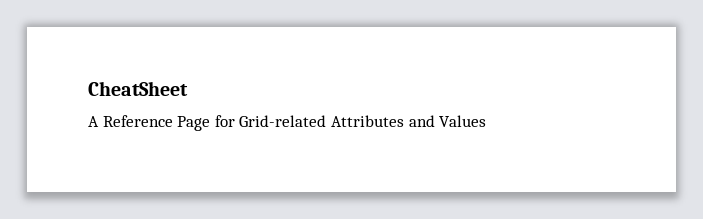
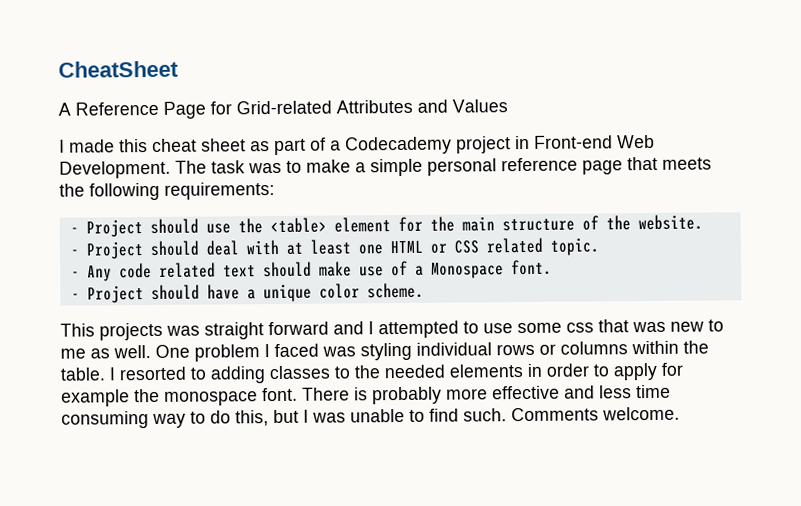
+ I made this cheat sheet as part of a Codecademy project in Front-end Web Development. The task was to make a simple personal reference page that meets the following requirements:
+ - Project should use the <table> element for the main structure of the website.
+ - Project should deal with at least one HTML or CSS related topic.
+ - Any code related text should make use of a Monospace font.
+ - Project should have a unique color scheme.
+ This projects was straight forward and I attempted to use some css that was new to me as well. One problem I faced was styling individual rows or columns within the table. I resorted to adding classes to the needed elements in order to apply for example the monospace font. There is probably more effective and less time consuming way to do this, but I was unable to find such. Comments welcome.

